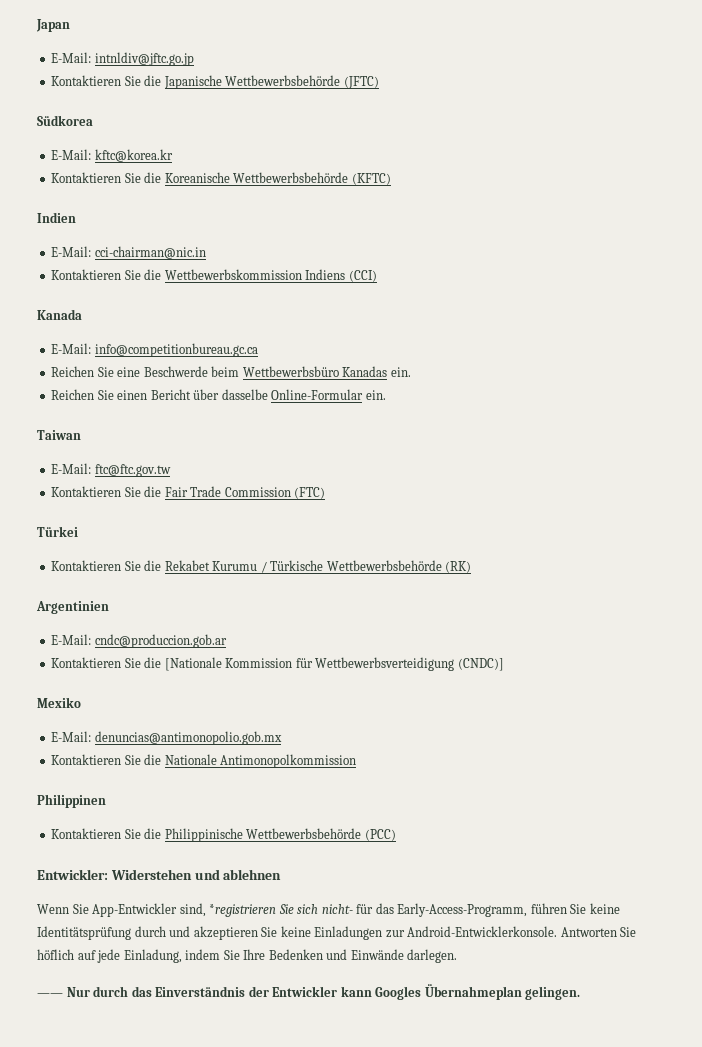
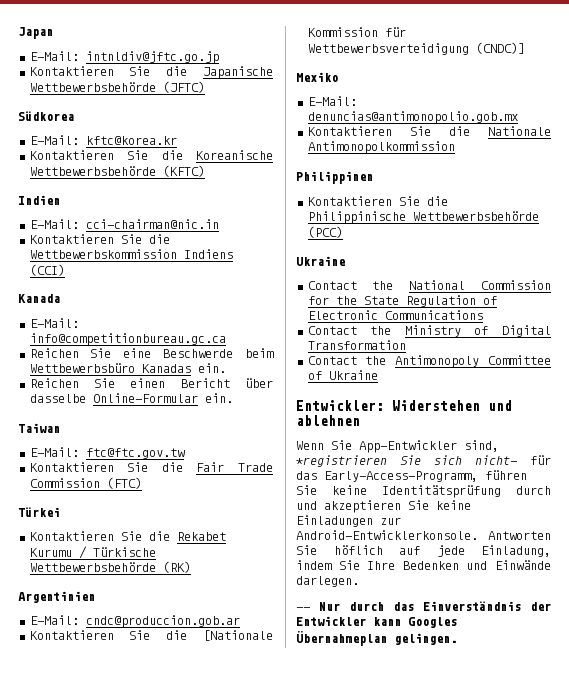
  Kontaktieren Sie die Philippinische Wettbewerbsbehörde (PCC)
+ Ukraine
+ Contact the National Commission for the State Regulation of Electronic Communications
+ Contact the Ministry of Digital Transformation
+ Contact the Antimonopoly Committee of Ukraine

